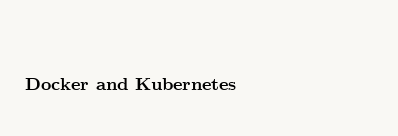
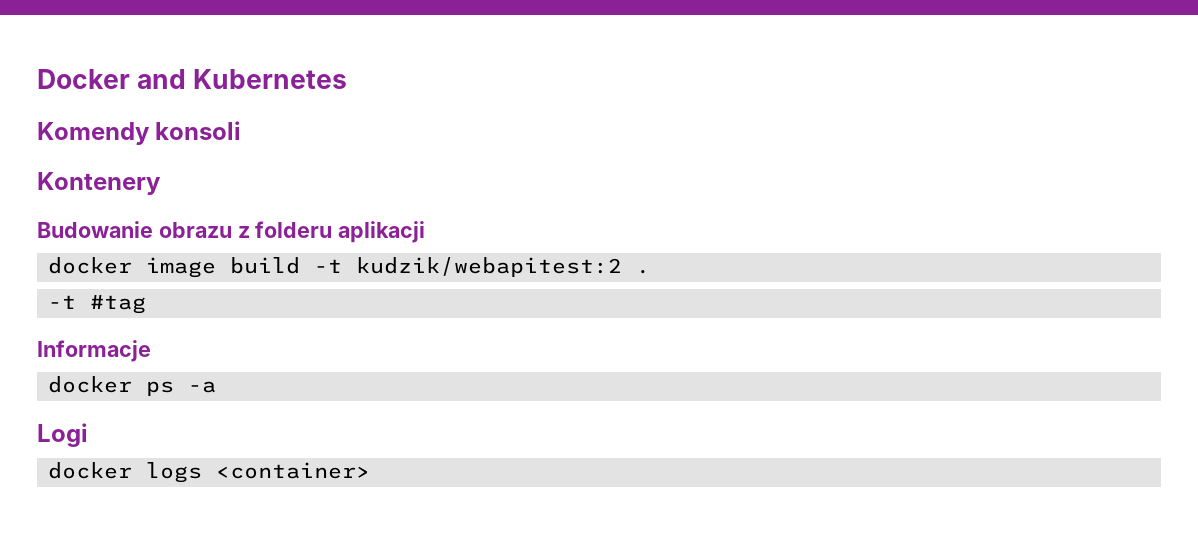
+ Komendy konsoli
+ Kontenery
+ Budowanie obrazu z folderu aplikacji
+ docker image build -t kudzik/webapitest:2 .
+ -t #tag
+ Informacje
+ docker ps -a
+ Logi
+ docker logs <container>

